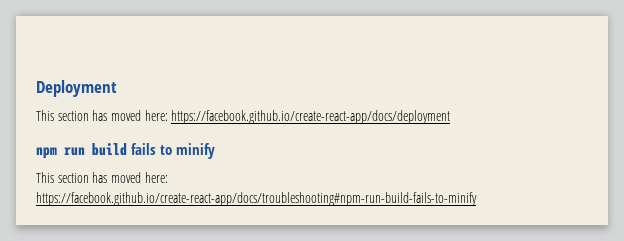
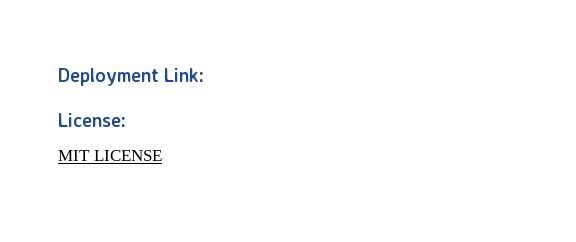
- Deployment
- This section has moved here: https://facebook.github.io/create-react-app/docs/deployment
- npm run build fails to minify
- This section has moved here: https://facebook.github.io/create-react-app/docs/troubleshooting#npm-run-build-fails-to-minify
+ Deployment Link:
+ License:
+ MIT LICENSE

